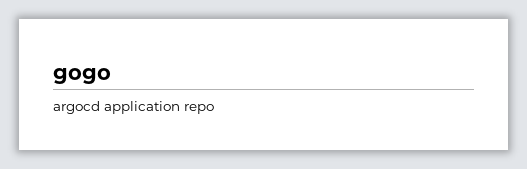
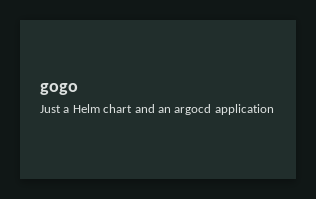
- argocd application repo
+ Just a Helm chart and an argocd application

